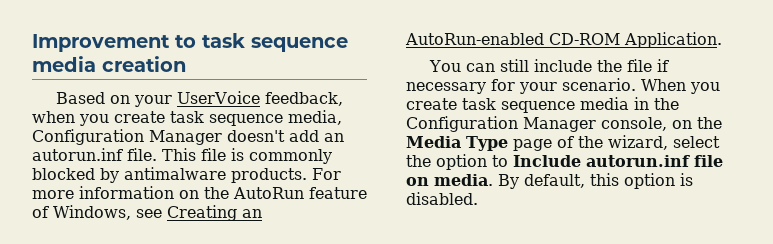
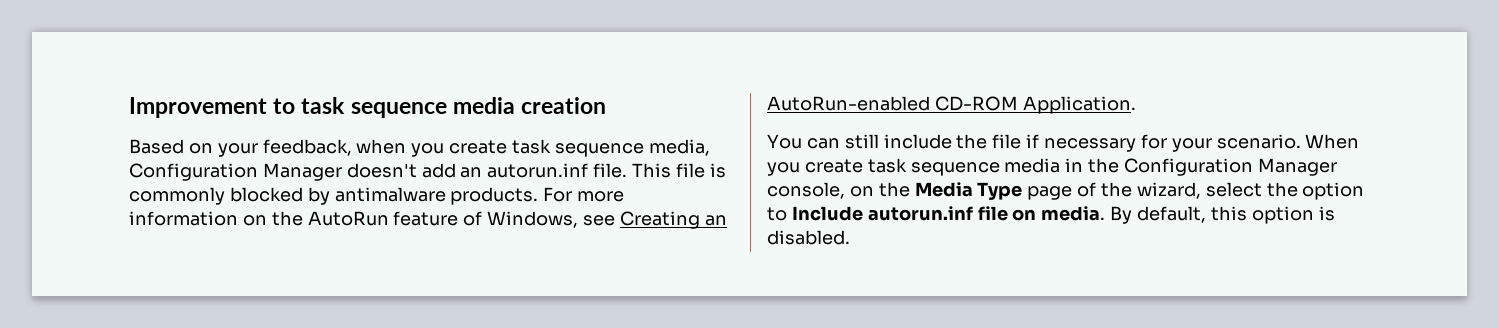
- Based on your UserVoice feedback, when you create task sequence media, Configuration Manager doesn't add an autorun.inf file.
+ Based on your feedback, when you create task sequence media, Configuration Manager doesn't add an autorun.inf file.

